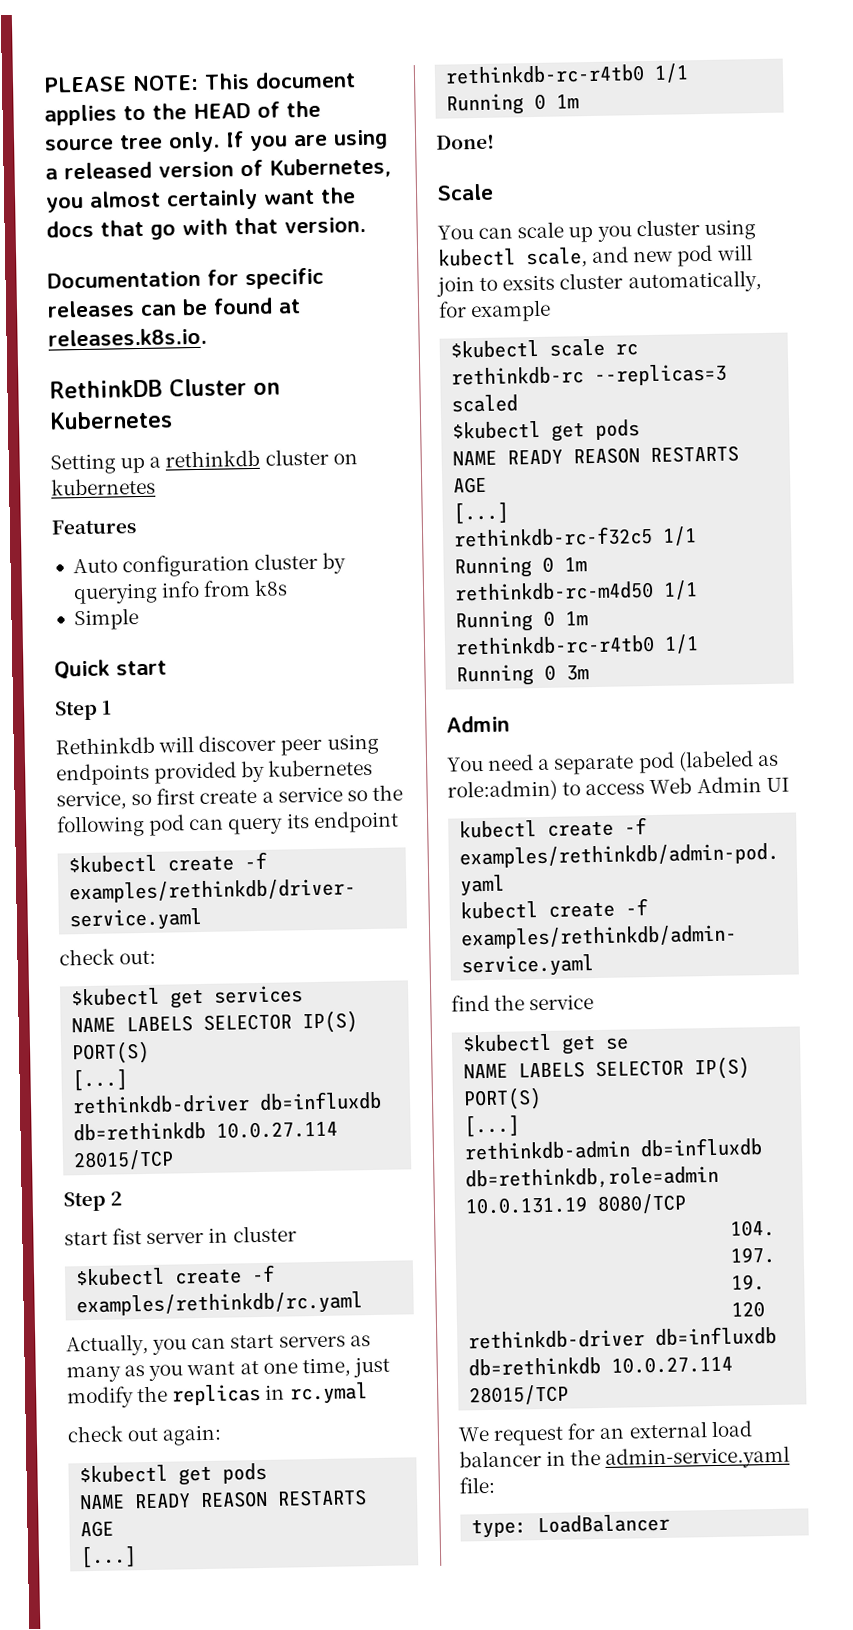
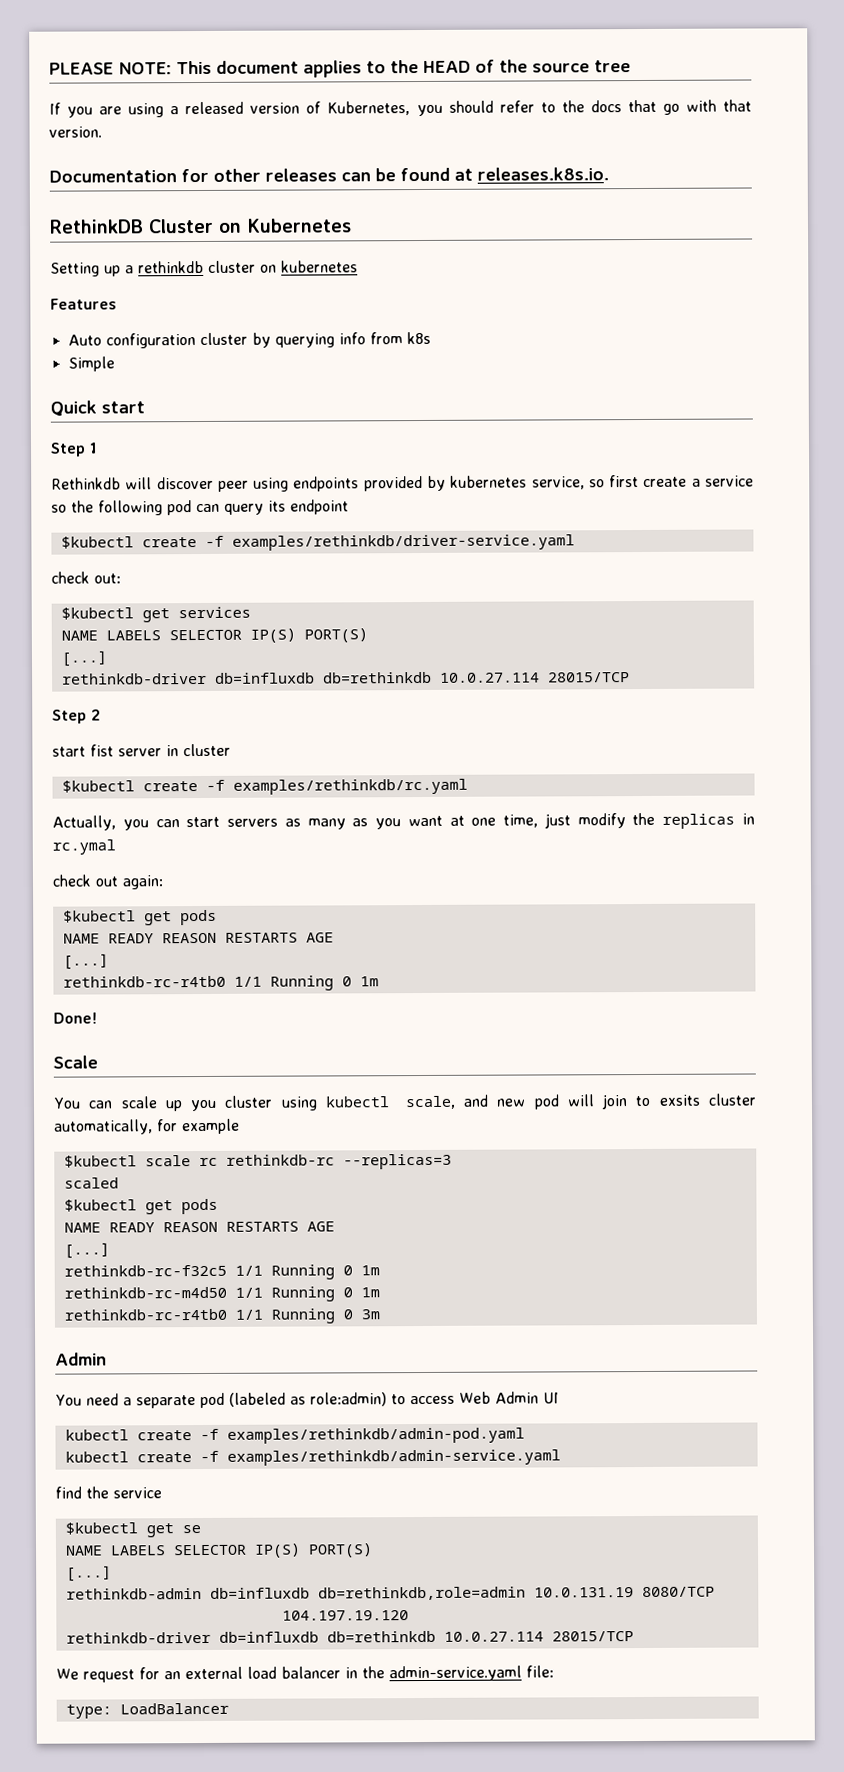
- PLEASE NOTE: This document applies to the HEAD of the source tree only. If you are using a released version of Kubernetes, you almost certainly want the docs that go with that version.
+ PLEASE NOTE: This document applies to the HEAD of the source tree
+ If you are using a released version of Kubernetes, you should refer to the docs that go with that version.
- Documentation for specific releases can be found at releases.k8s.io.
+ Documentation for other releases can be found at releases.k8s.io.

